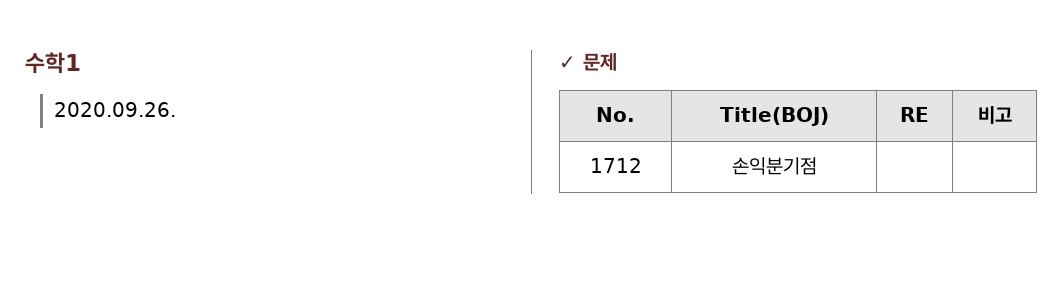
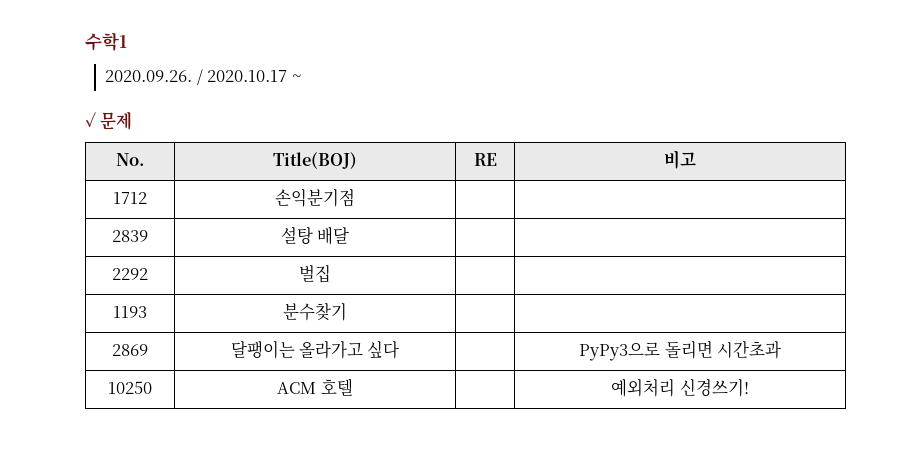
- 2020.09.26.
+ 2020.09.26. / 2020.10.17 ~
+ 2839 | 설탕 배달 | |
+ 2292 | 벌집 | |
+ 1193 | 분수찾기 | |
+ 2869 | 달팽이는 올라가고 싶다 | | PyPy3으로 돌리면 시간초과
+ 10250 | ACM 호텔 | | 예외처리 신경쓰기!

